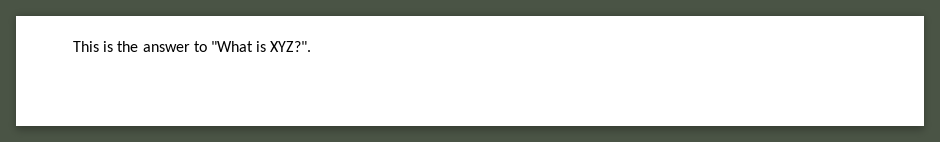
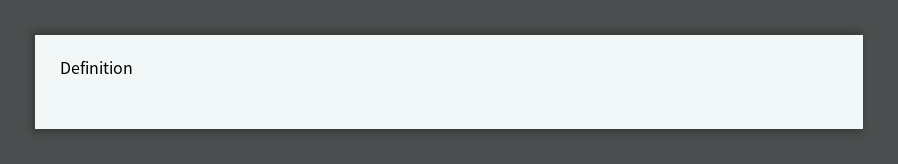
- This is the answer to "What is XYZ?".
+ Definition

